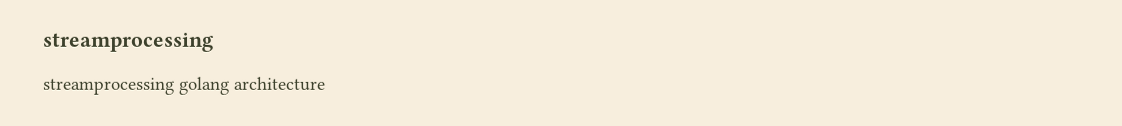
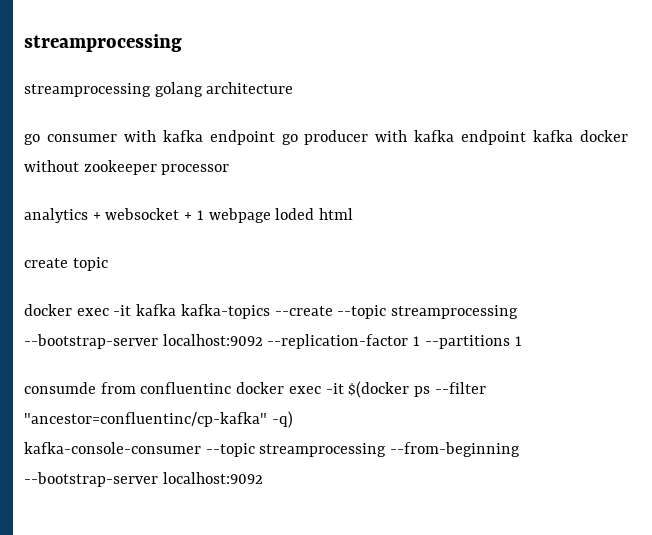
+ go consumer with kafka endpoint go producer with kafka endpoint kafka docker without zookeeper processor
+ analytics + websocket + 1 webpage loded html
+ create topic
+ docker exec -it kafka kafka-topics --create --topic streamprocessing --bootstrap-server localhost:9092 --replication-factor 1 --partitions 1
+ consumde from confluentinc docker exec -it $(docker ps --filter "ancestor=confluentinc/cp-kafka" -q)
+ kafka-console-consumer --topic streamprocessing --from-beginning --bootstrap-server localhost:9092

